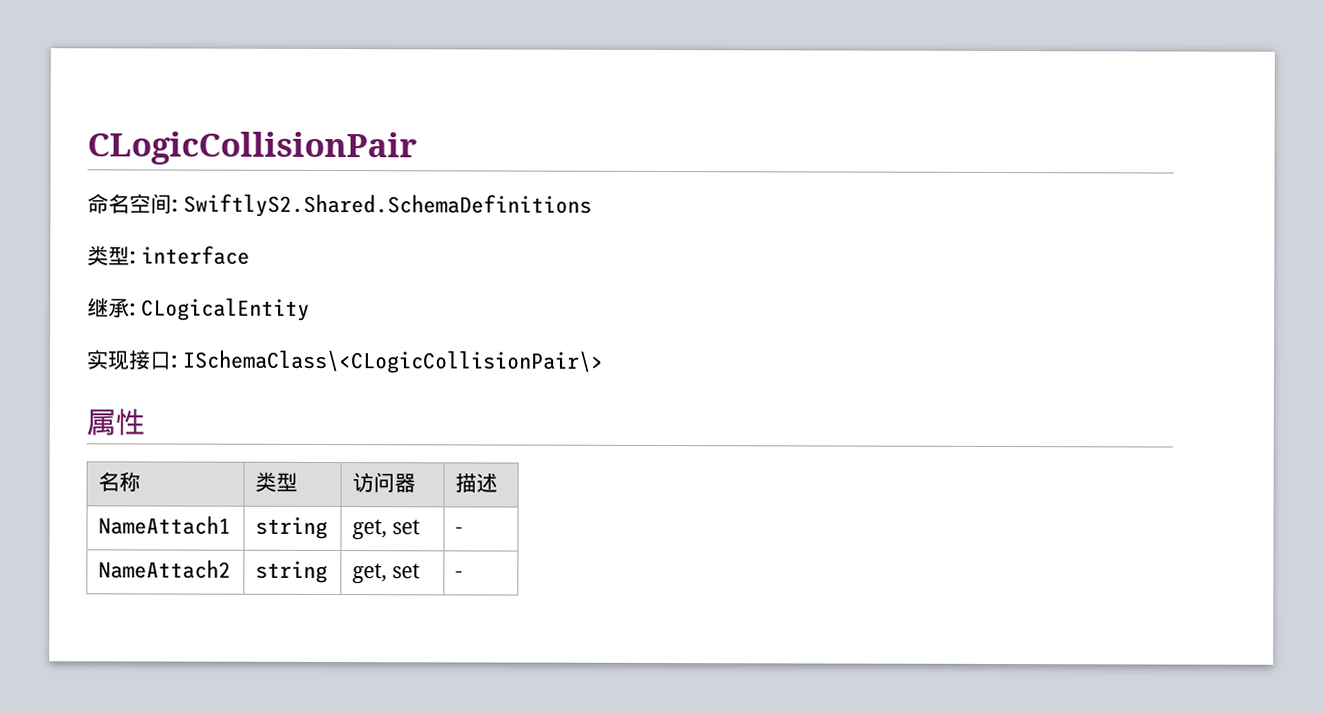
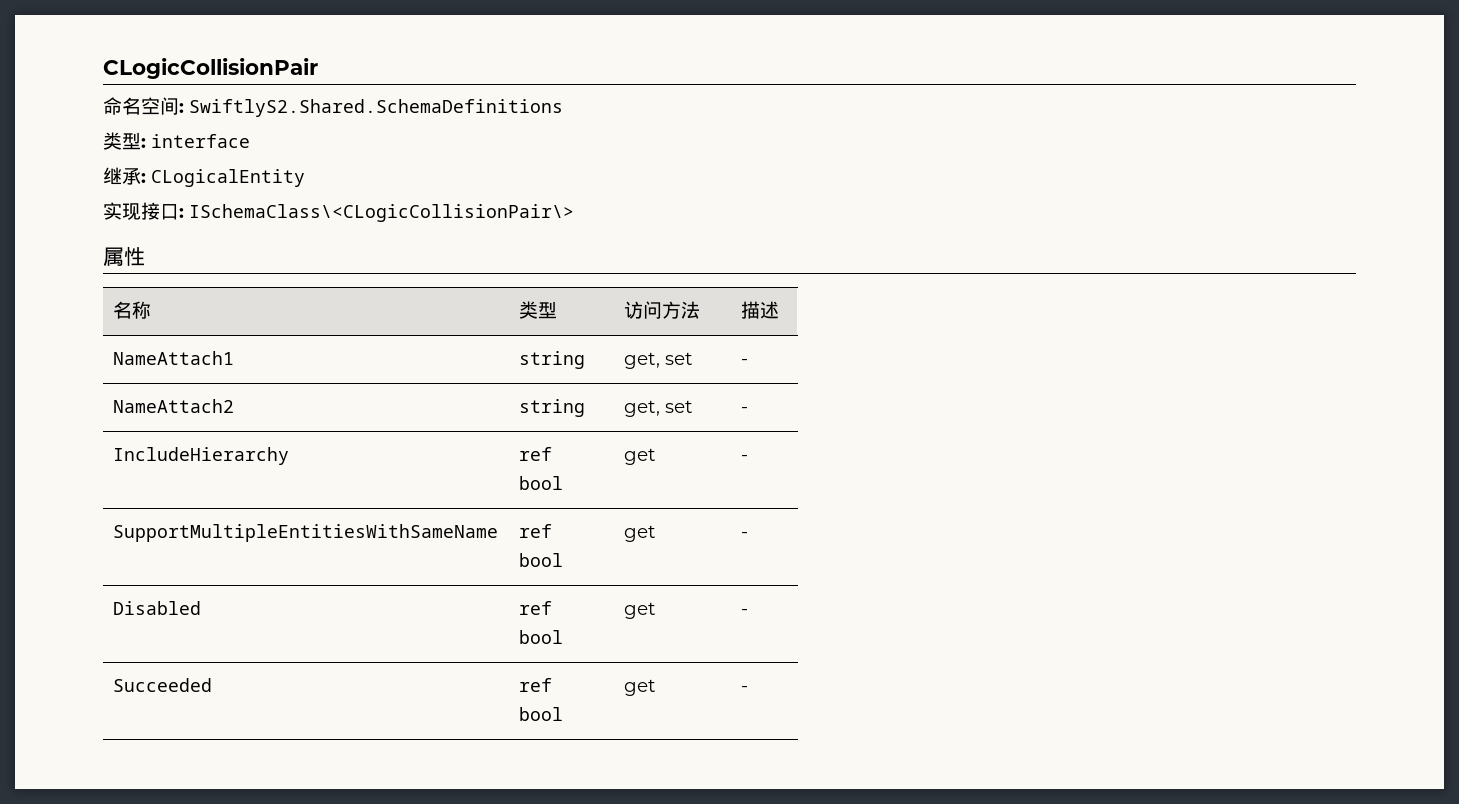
- 名称 | 类型 | 访问器 | 描述
+ 名称 | 类型 | 访问方法 | 描述
+ IncludeHierarchy | ref bool | get | -
+ SupportMultipleEntitiesWithSameName | ref bool | get | -
+ Disabled | ref bool | get | -
+ Succeeded | ref bool | get | -

